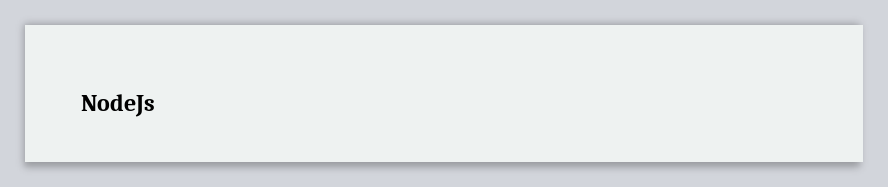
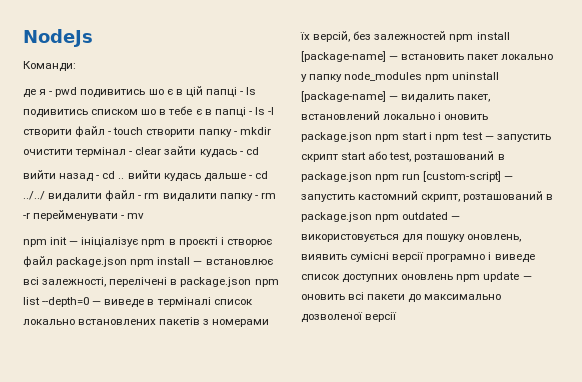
+ Команди:
+ де я - pwd подивитись шо є в цій папці - ls подивитись списком шо в тебе є в папці - ls -l створити файл - touch створити папку - mkdir очистити термінал - clear зайти кудась - cd
+ вийти назад - cd .. вийти кудась дальше - cd ../../ видалити файл - rm видалити папку - rm -r перейменувати - mv
+ npm init — ініціалізує npm в проєкті і створює файл package.json npm install — встановлює всі залежності, перелічені в package.json npm list --depth=0 — виведе в терміналі список локально встановлених пакетів з номерами їх версій, без залежностей npm install [package-name] — встановить пакет локально у папку node_modules npm uninstall [package-name] — видалить пакет, встановлений локально і оновить package.json npm start і npm test — запустить скрипт start або test, розташований в package.json npm run [custom-script] — запустить кастомний скрипт, розташований в package.json npm outdated — використовується для пошуку оновлень, виявить сумісні версії програмно і виведе список доступних оновлень npm update — оновить всі пакети до максимально дозволеної версії

